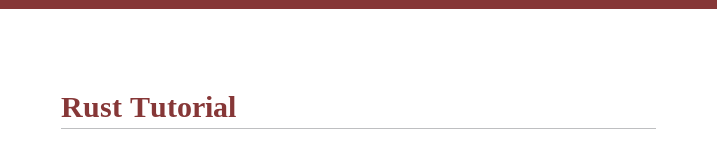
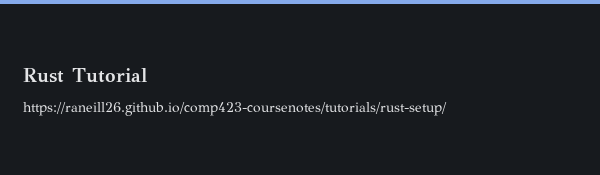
+ https://raneill26.github.io/comp423-coursenotes/tutorials/rust-setup/

